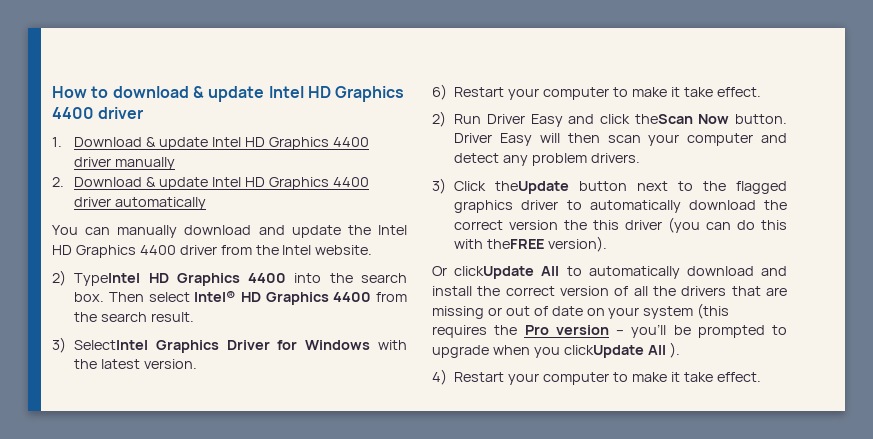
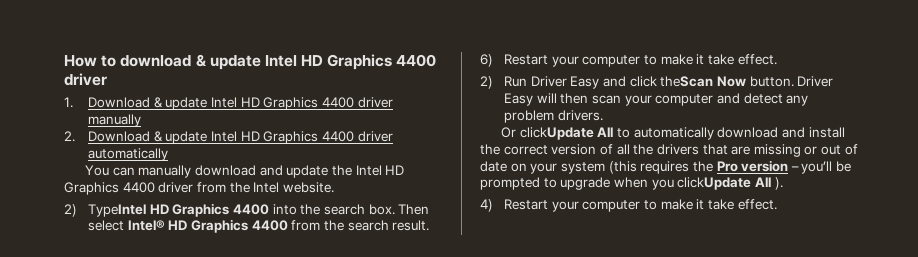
- 3) SelectIntel Graphics Driver for Windows with the latest version.
- 3) Click theUpdate button next to the flagged graphics driver to automatically download the correct version the this driver (you can do this with theFREE version).

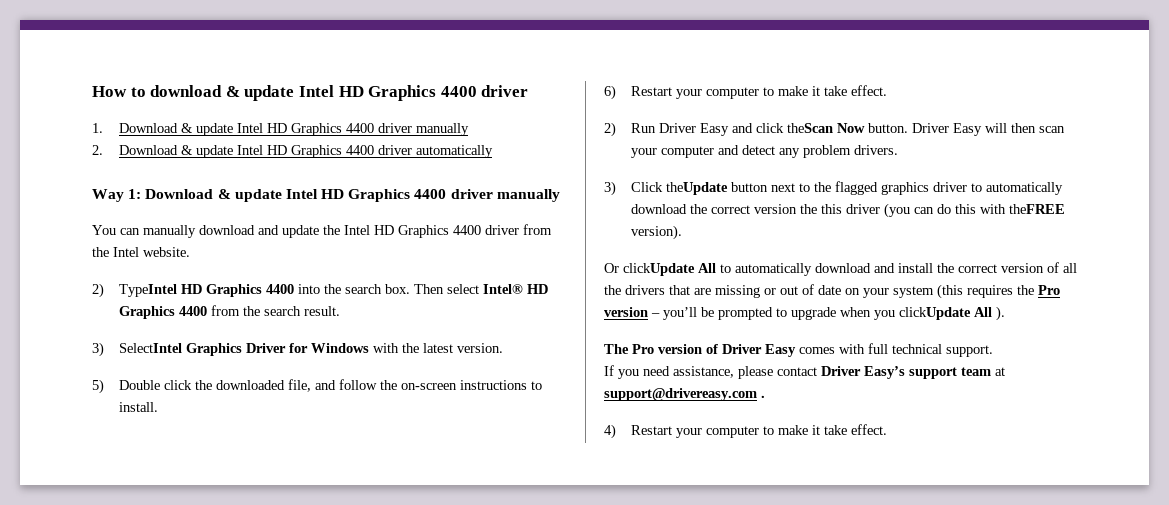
+ Way 1: Download & update Intel HD Graphics 4400 driver manually
+ 3) SelectIntel Graphics Driver for Windows with the latest version.
+ 5) Double click the downloaded file, and follow the on-screen instructions to install.
+ 3) Click theUpdate button next to the flagged graphics driver to automatically download the correct version the this driver (you can do this with theFREE version).
+ The Pro version of Driver Easy comes with full technical support.
+ If you need assistance, please contact Driver Easy’s support team at support@drivereasy.com .

